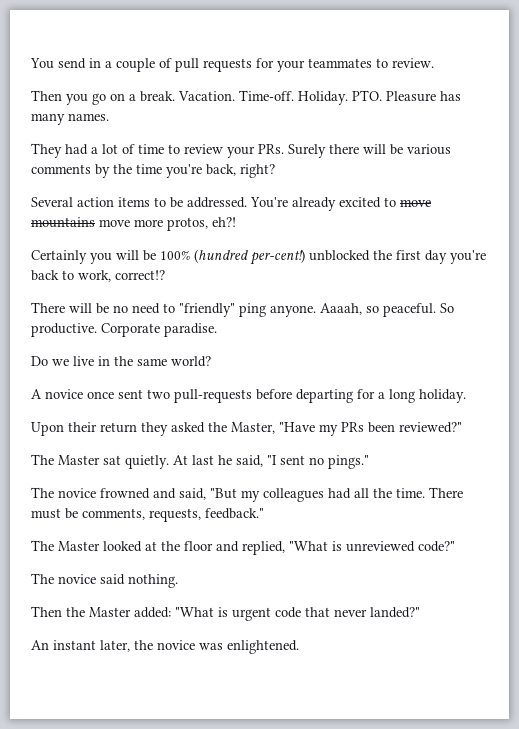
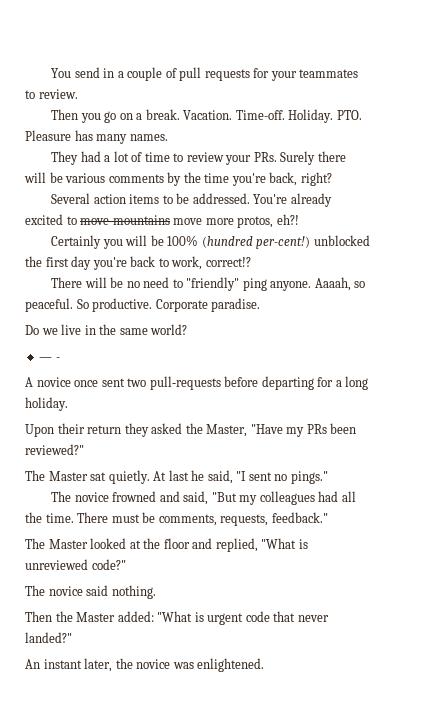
+ — -

